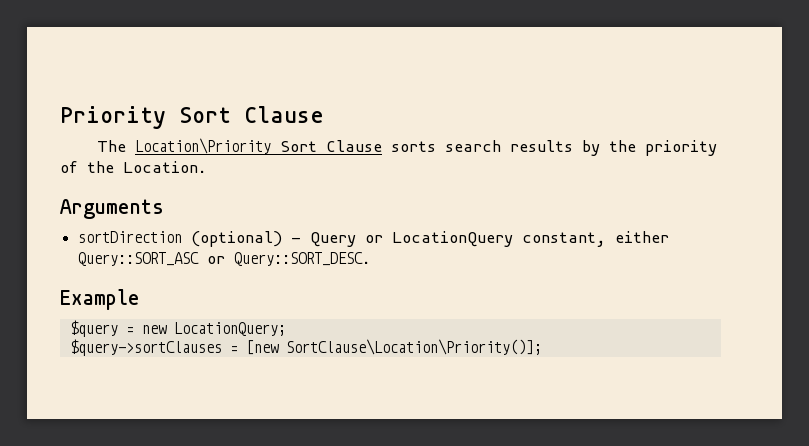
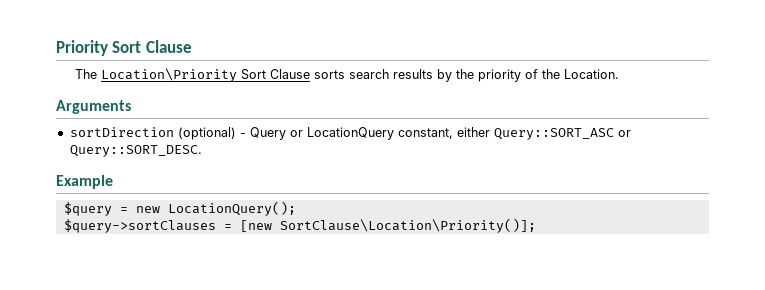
- $query = new LocationQuery;
+ $query = new LocationQuery();

